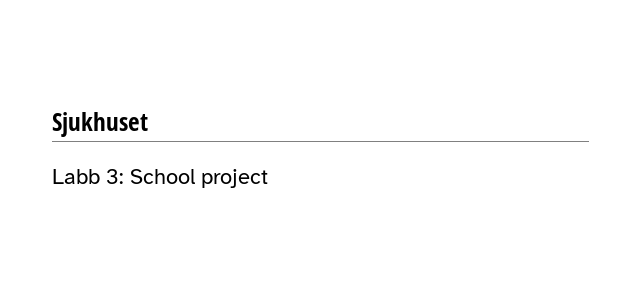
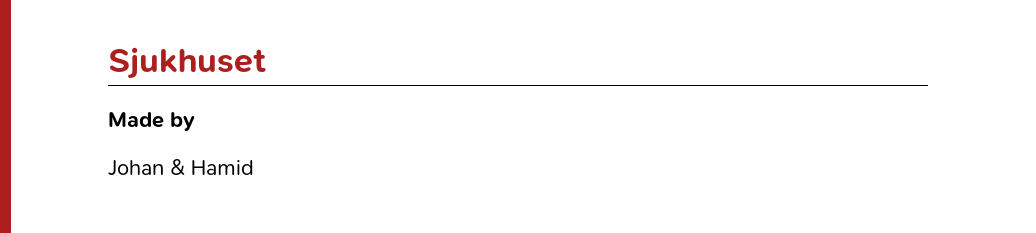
- Labb 3: School project
+ Made by
+ Johan & Hamid

